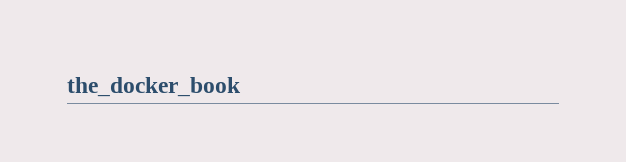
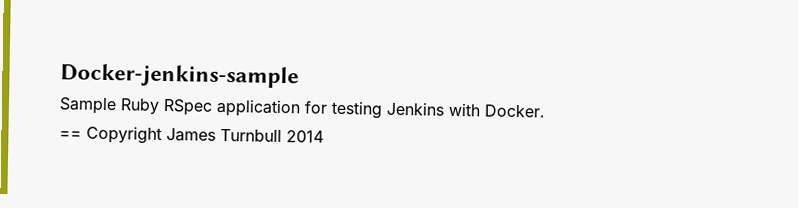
- the_docker_book
+ Docker-jenkins-sample
+ Sample Ruby RSpec application for testing Jenkins with Docker.
+ == Copyright James Turnbull 2014

